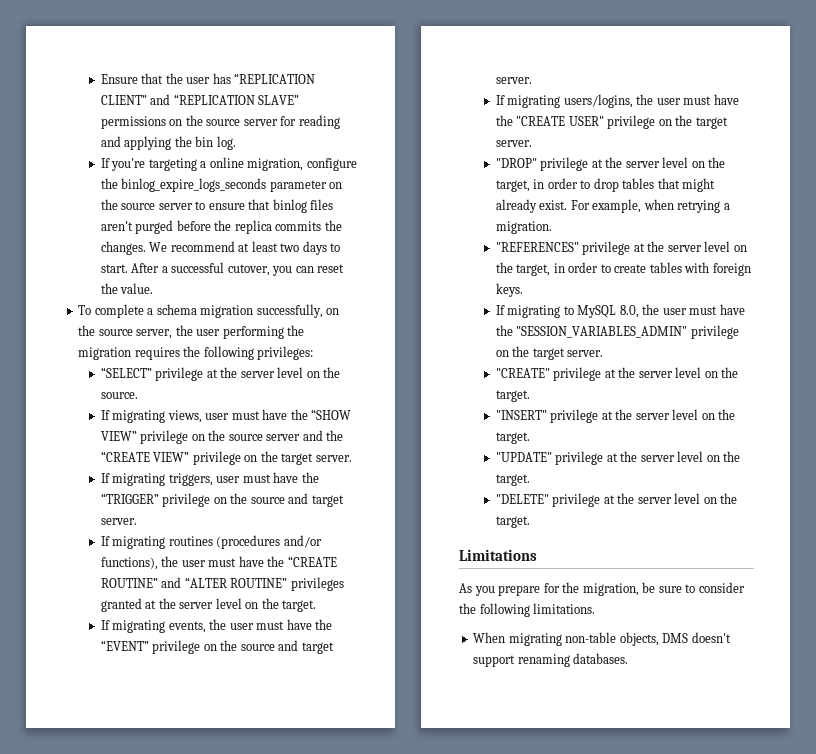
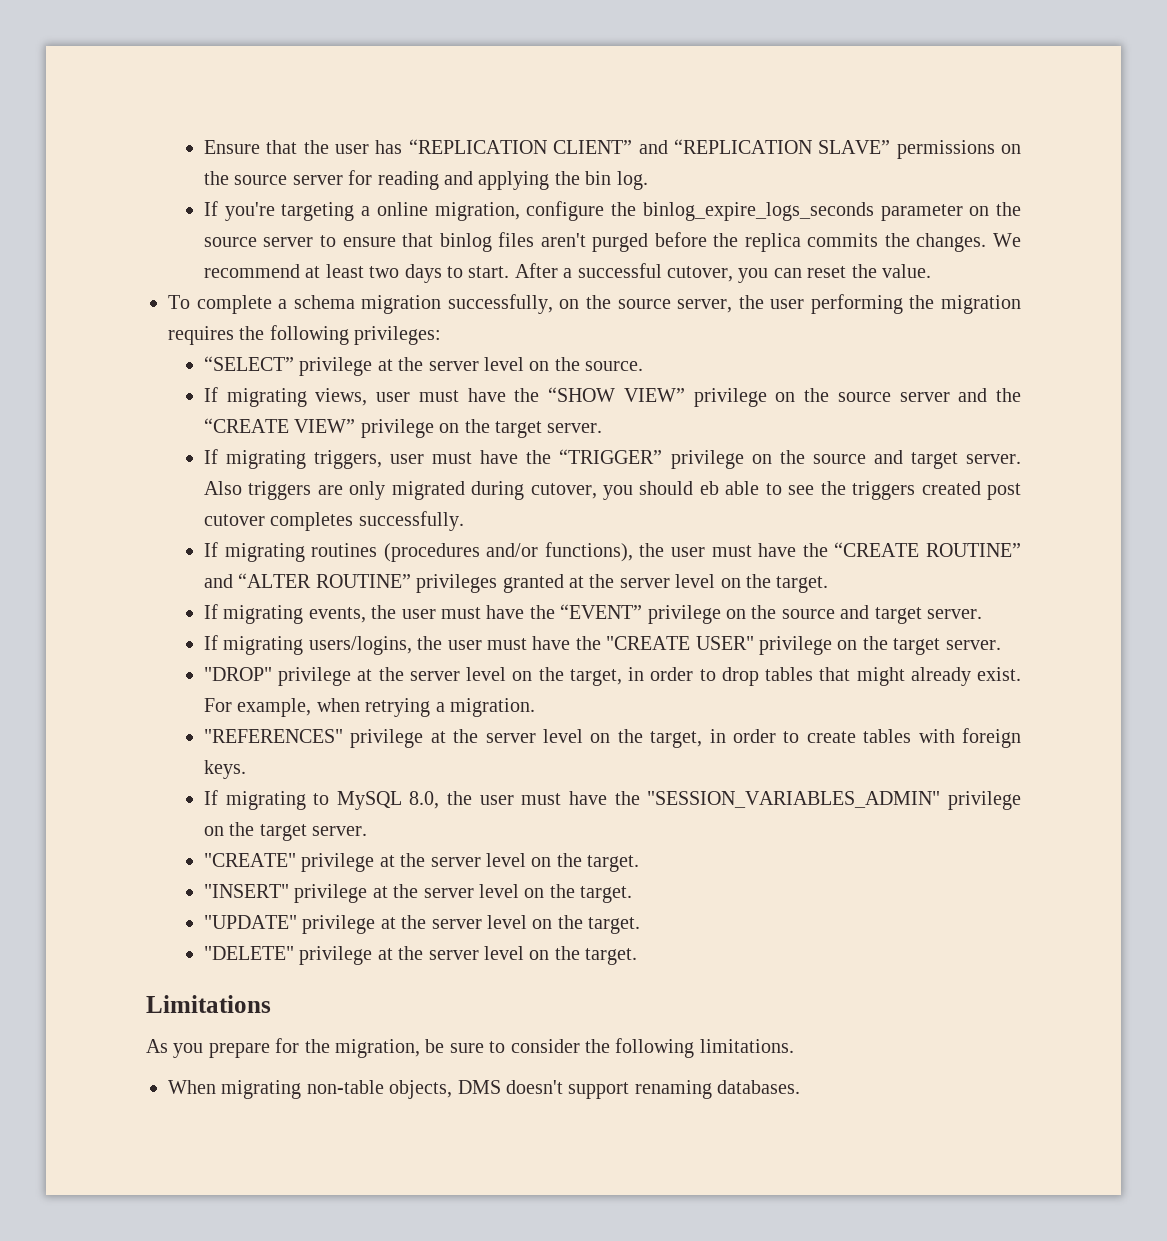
+ Also triggers are only migrated during cutover, you should eb able to see the triggers created post cutover completes successfully.

